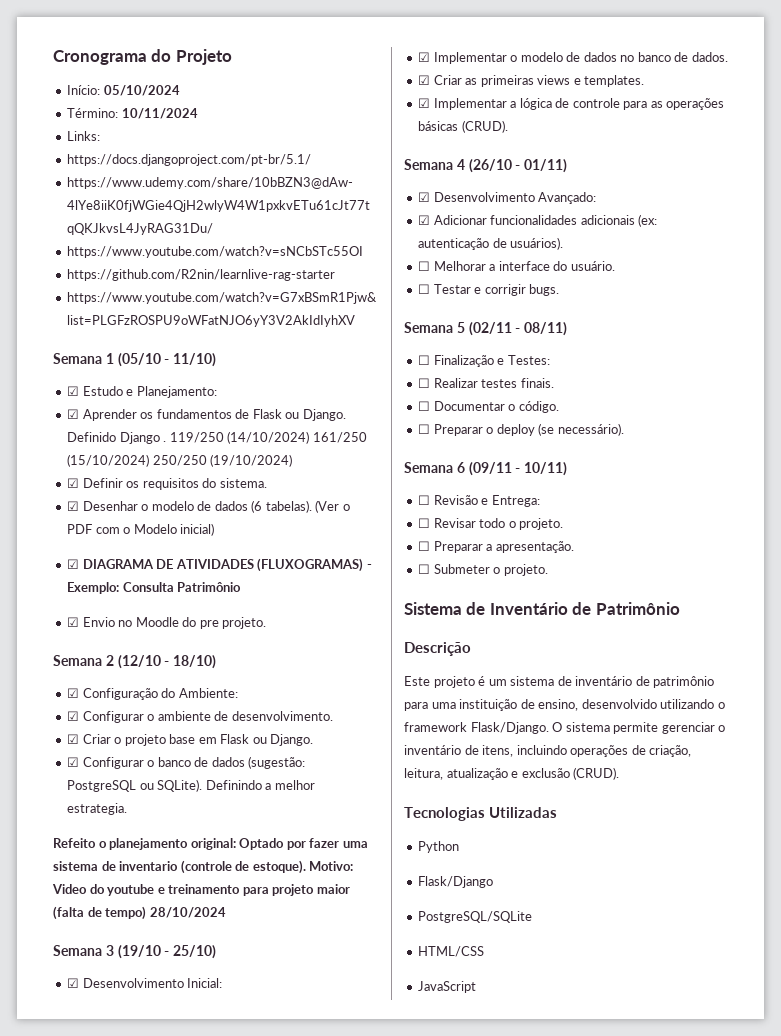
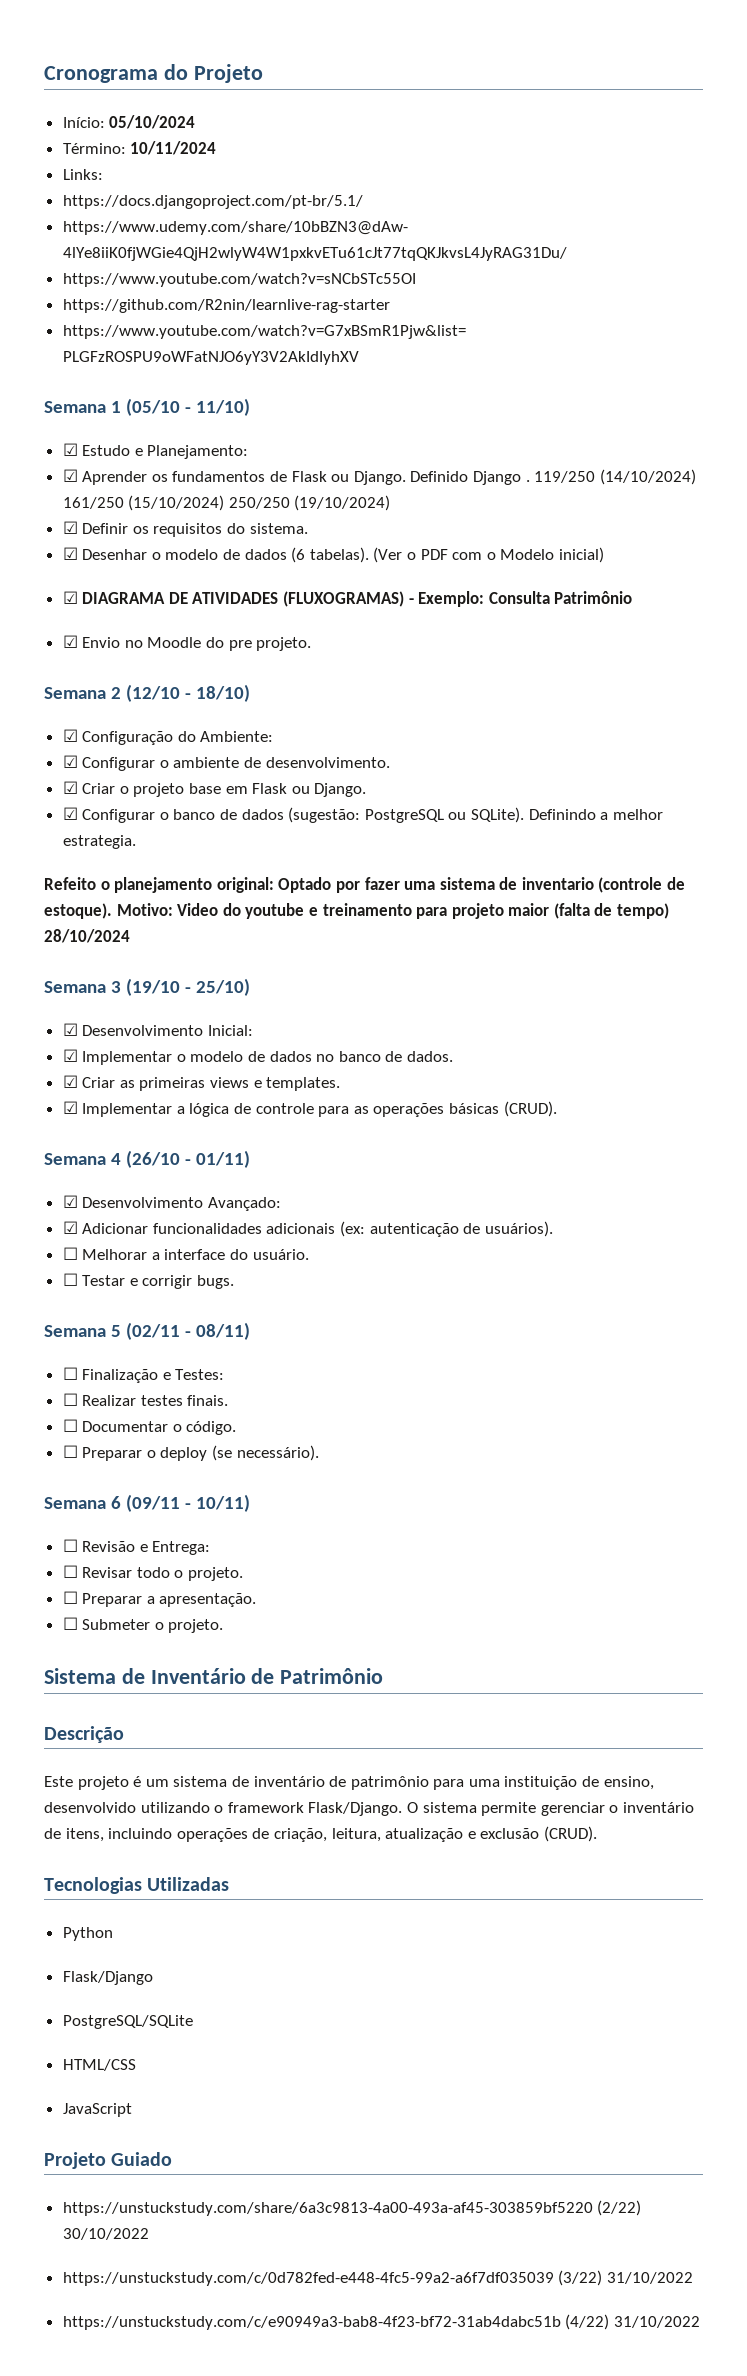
+ Projeto Guiado
+ https://unstuckstudy.com/share/6a3c9813-4a00-493a-af45-303859bf5220 (2/22) 30/10/2022
+ https://unstuckstudy.com/c/0d782fed-e448-4fc5-99a2-a6f7df035039 (3/22) 31/10/2022
+ https://unstuckstudy.com/c/e90949a3-bab8-4f23-bf72-31ab4dabc51b (4/22) 31/10/2022

